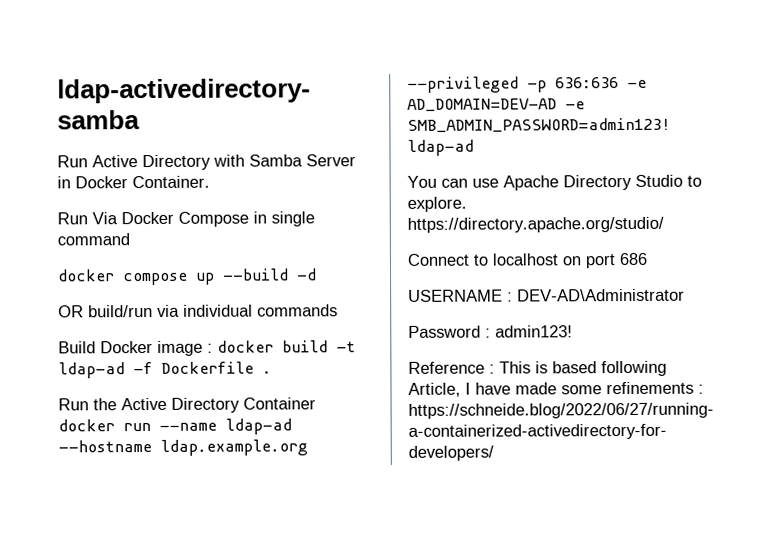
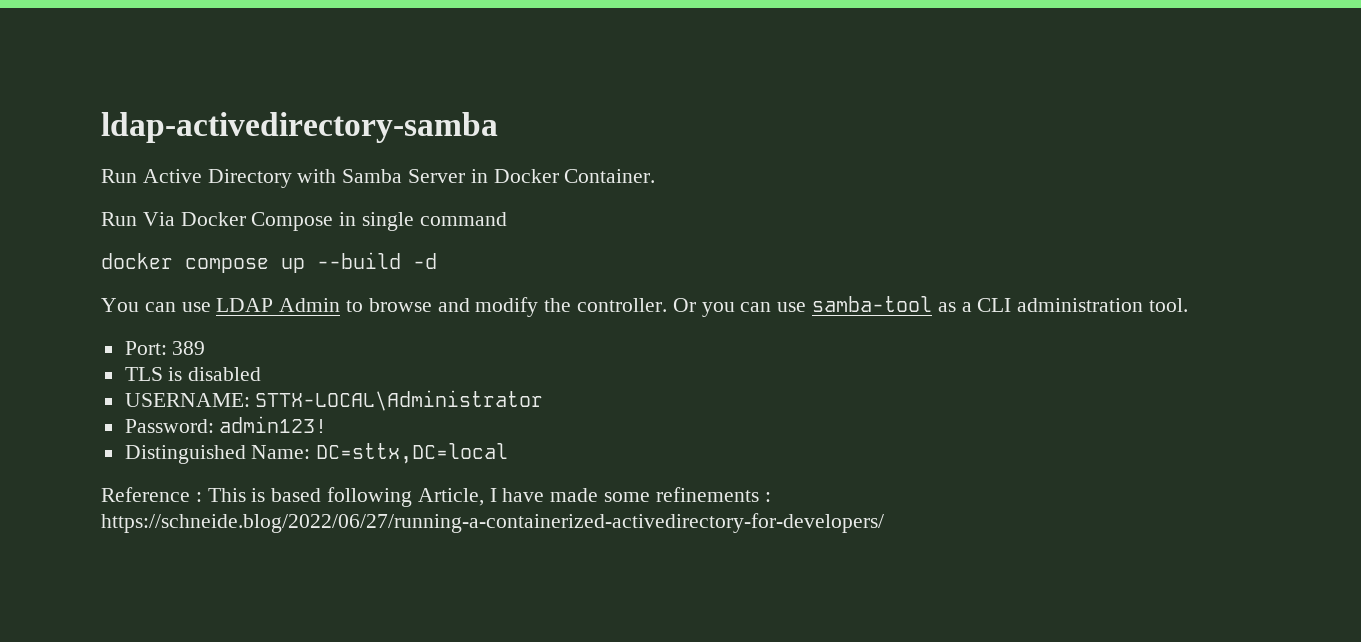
- OR build/run via individual commands
- Build Docker image : docker build -t ldap-ad -f Dockerfile .
- Run the Active Directory Container docker run --name ldap-ad --hostname ldap.example.org --privileged -p 636:636 -e AD_DOMAIN=DEV-AD -e SMB_ADMIN_PASSWORD=admin123! ldap-ad
- You can use Apache Directory Studio to explore. https://directory.apache.org/studio/
- Connect to localhost on port 686
- USERNAME : DEV-AD\Administrator
- Password : admin123!
+ You can use LDAP Admin to browse and modify the controller. Or you can use samba-tool as a CLI administration tool.
+ Port: 389
+ TLS is disabled
+ USERNAME: STTX-LOCAL\Administrator
+ Password: admin123!
+ Distinguished Name: DC=sttx,DC=local

